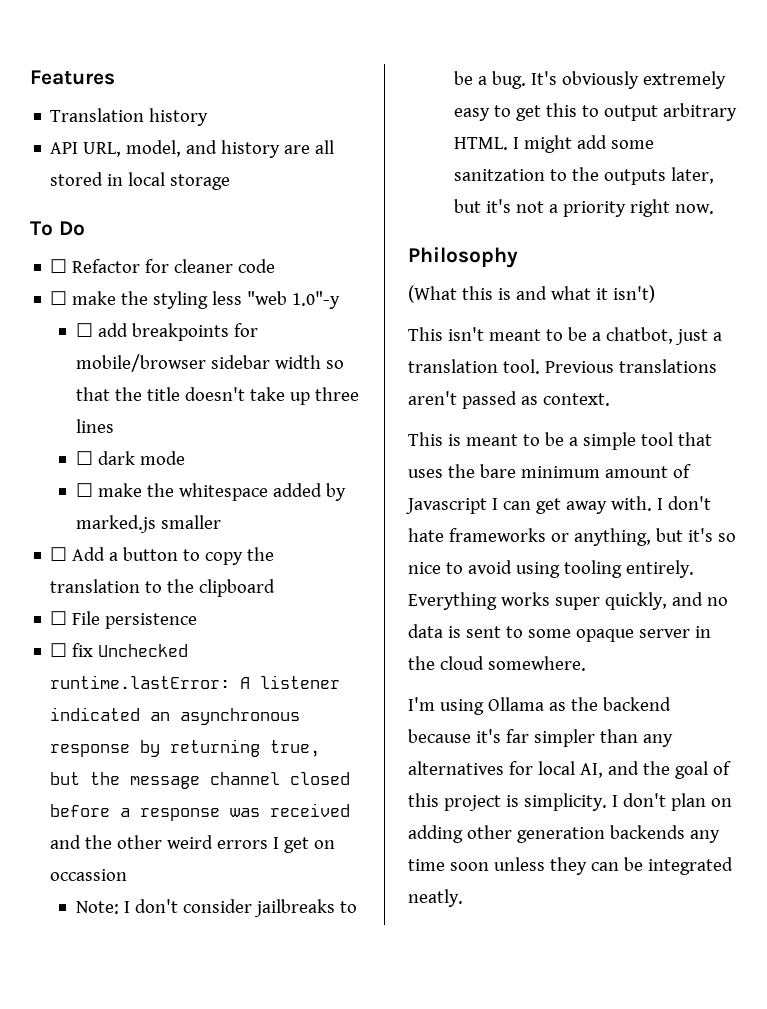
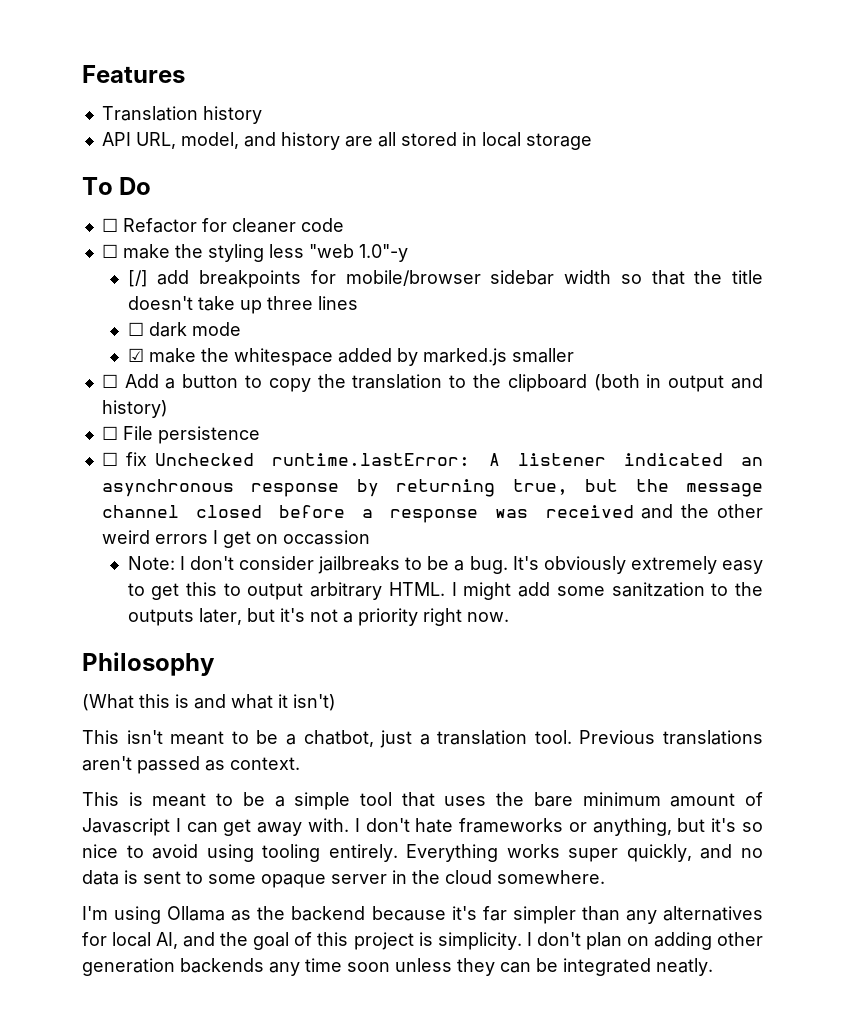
- ☐ add breakpoints for mobile/browser sidebar width so that the title doesn't take up three lines
+ [/] add breakpoints for mobile/browser sidebar width so that the title doesn't take up three lines
- ☐ make the whitespace added by marked.js smaller
+ ☑ make the whitespace added by marked.js smaller
- ☐ Add a button to copy the translation to the clipboard
+ ☐ Add a button to copy the translation to the clipboard (both in output and history)

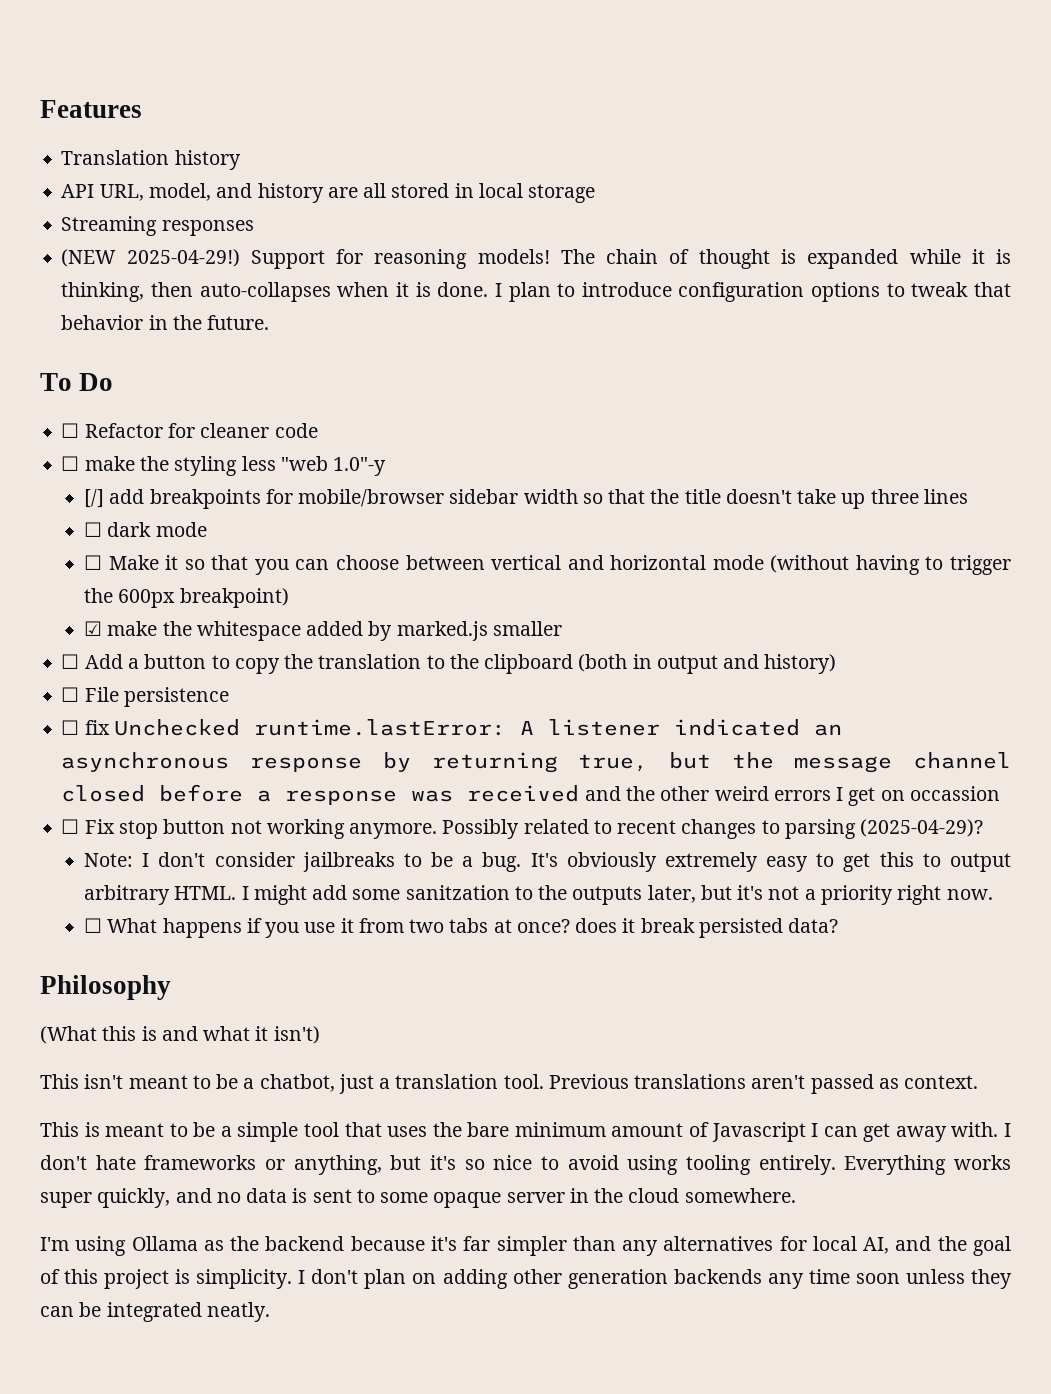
+ Streaming responses
+ (NEW 2025-04-29!) Support for reasoning models! The chain of thought is expanded while it is thinking, then auto-collapses when it is done. I plan to introduce configuration options to tweak that behavior in the future.
+ ☐ Make it so that you can choose between vertical and horizontal mode (without having to trigger the 600px breakpoint)
+ ☐ Fix stop button not working anymore. Possibly related to recent changes to parsing (2025-04-29)?
+ ☐ What happens if you use it from two tabs at once? does it break persisted data?

